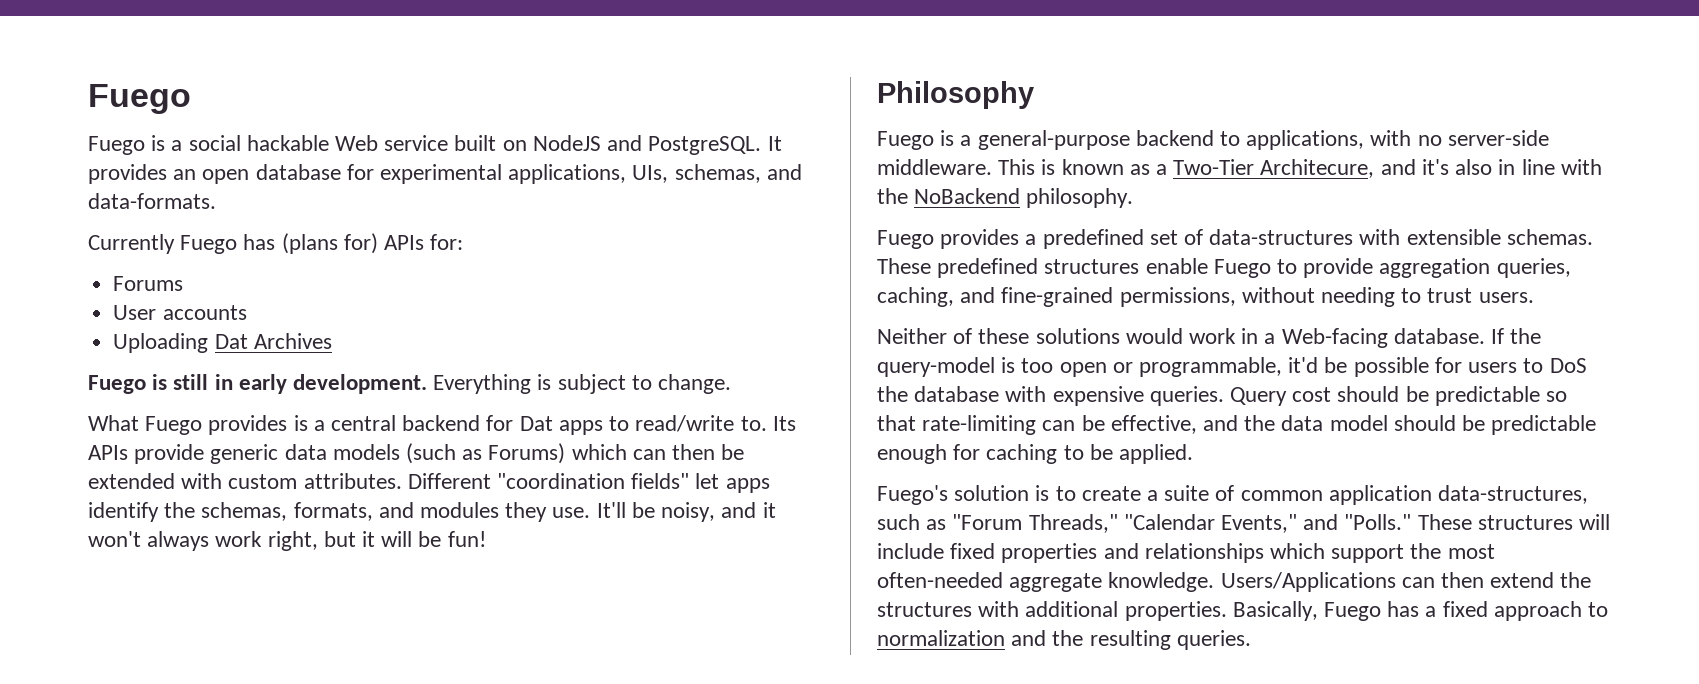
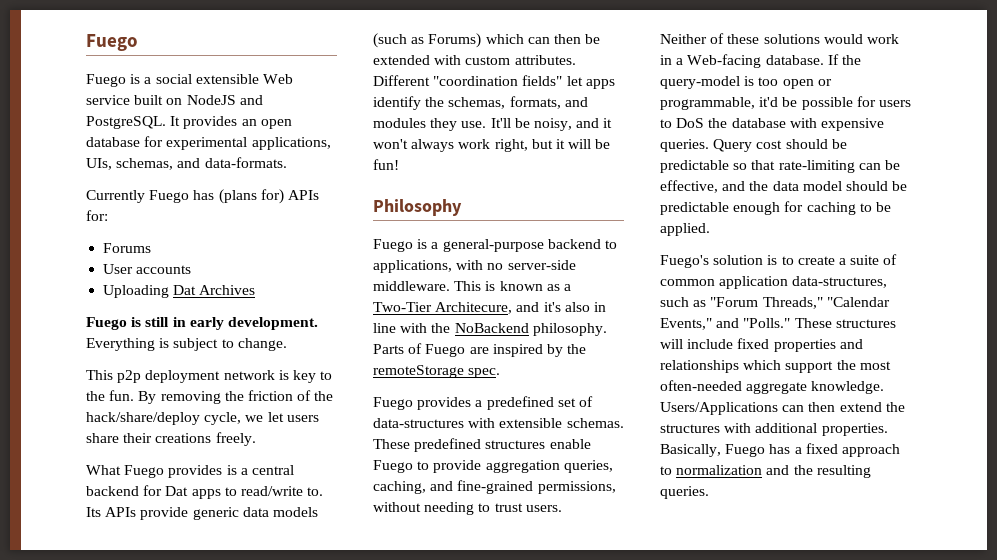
- Fuego is a social hackable Web service built on NodeJS and PostgreSQL.
+ Fuego is a social extensible Web service built on NodeJS and PostgreSQL.
+ This p2p deployment network is key to the fun. By removing the friction of the hack/share/deploy cycle, we let users share their creations freely.
+ Parts of Fuego are inspired by the remoteStorage spec.

